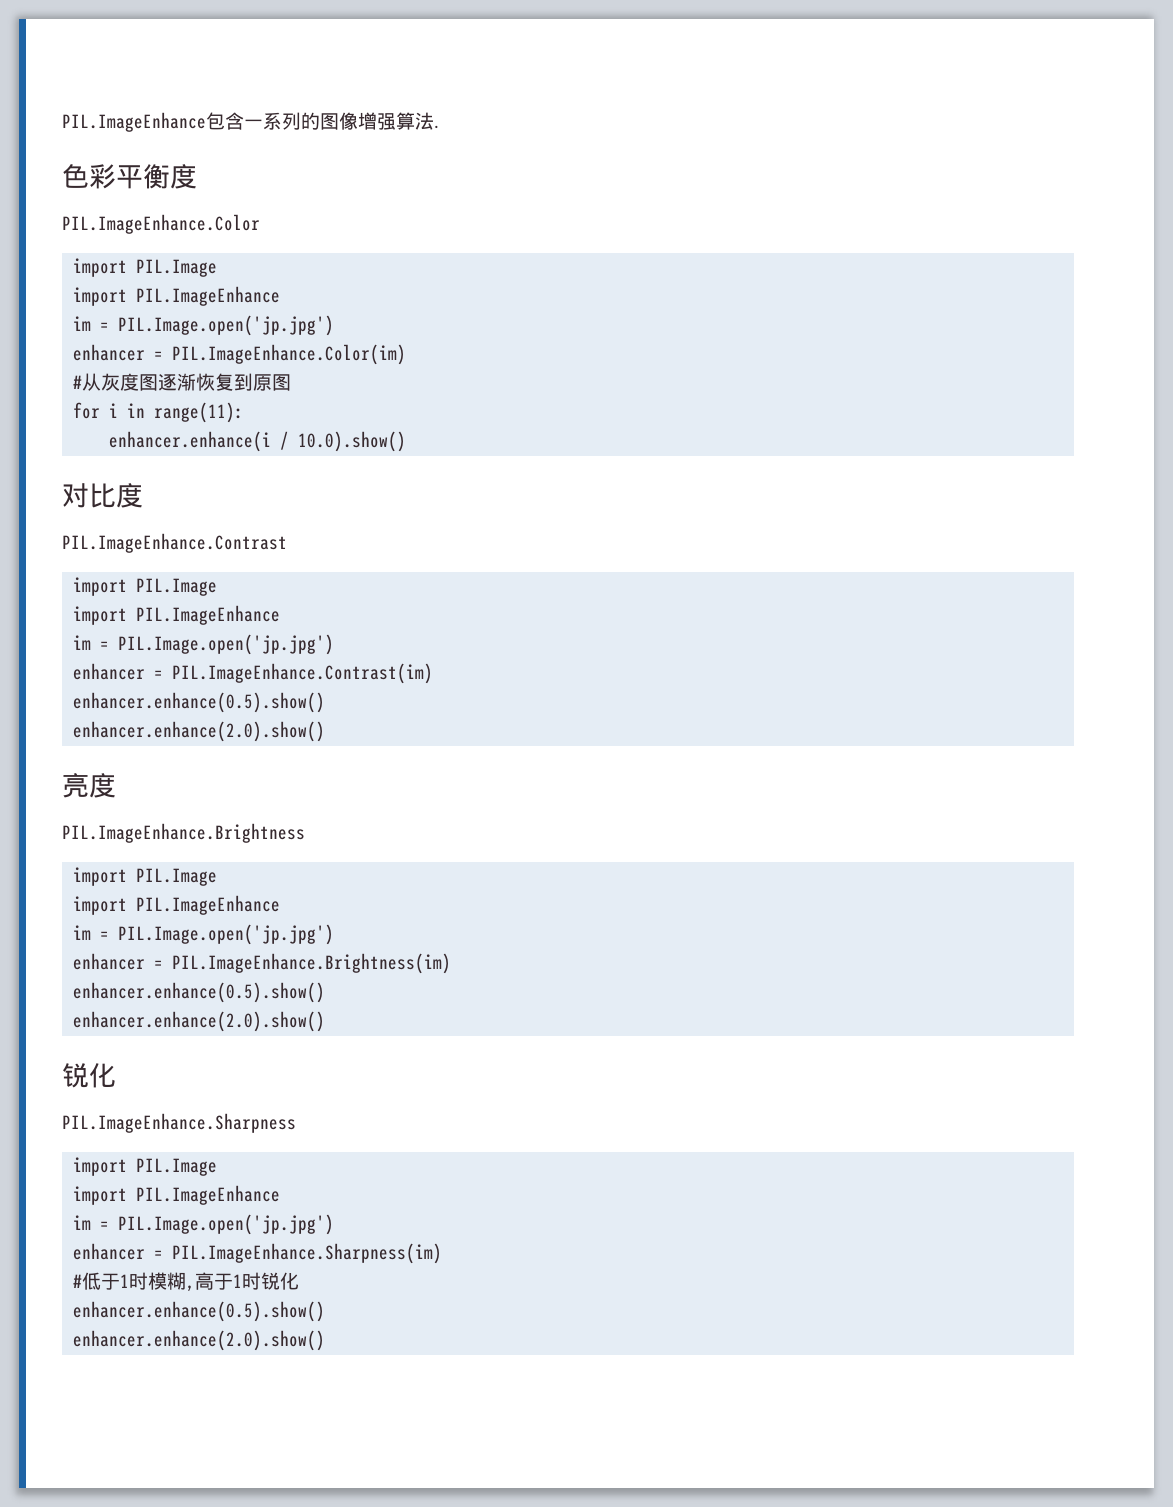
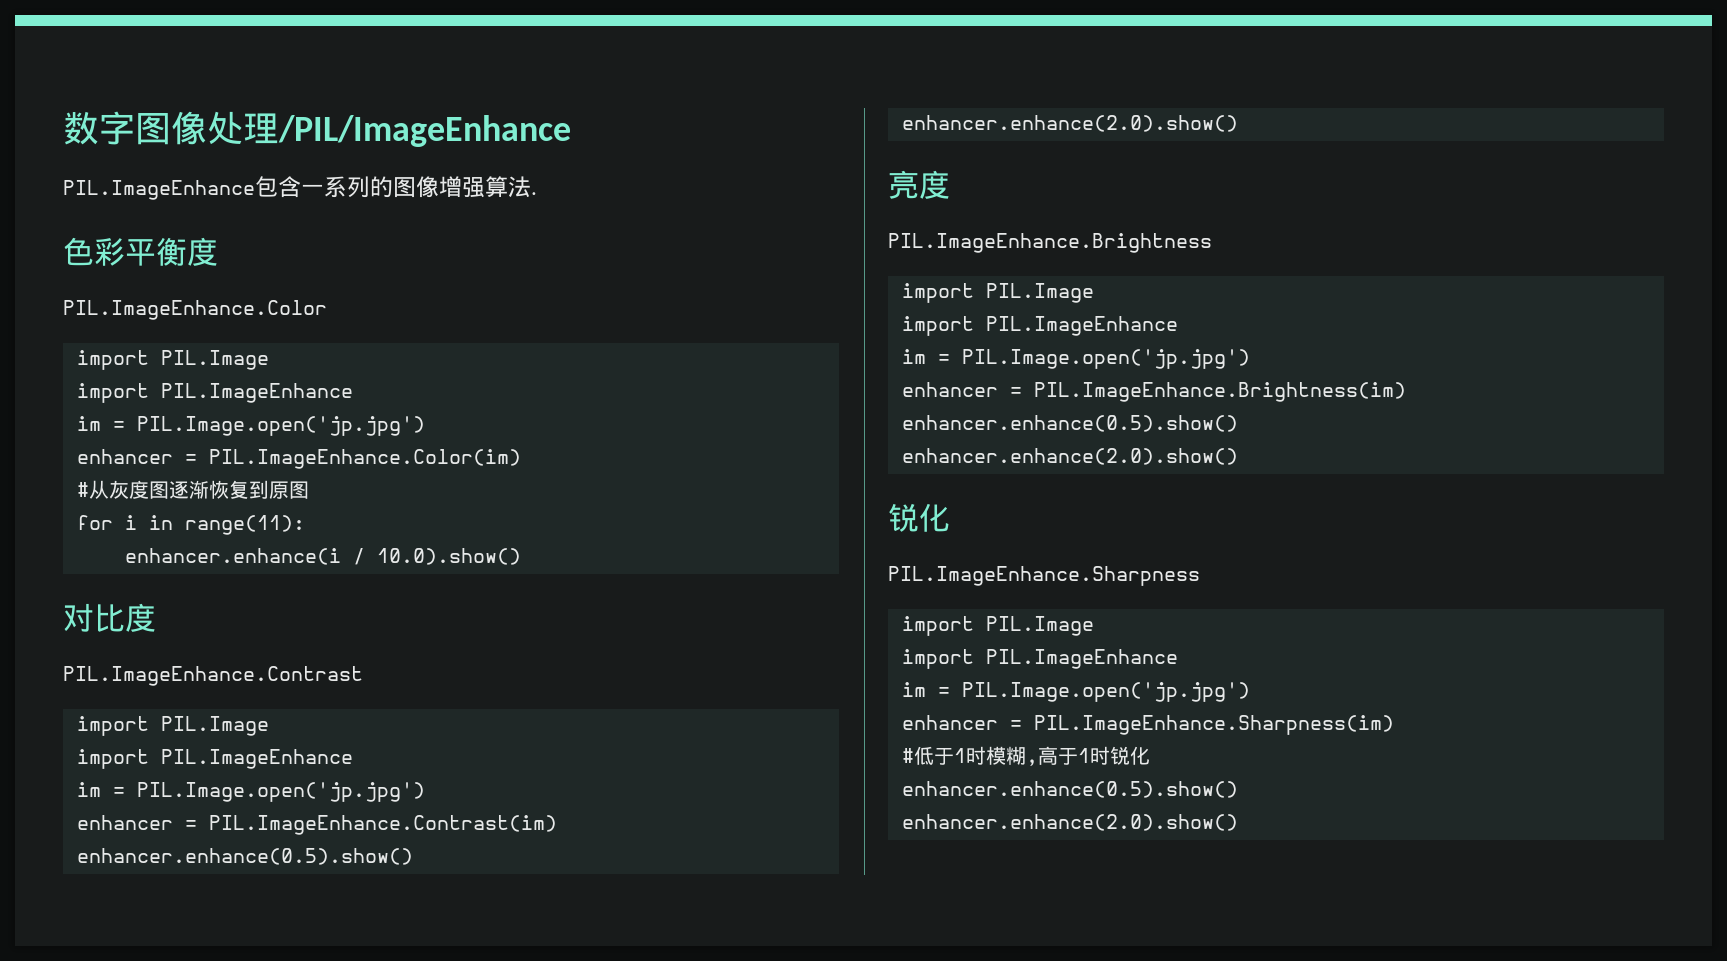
+ 数字图像处理/PIL/ImageEnhance

